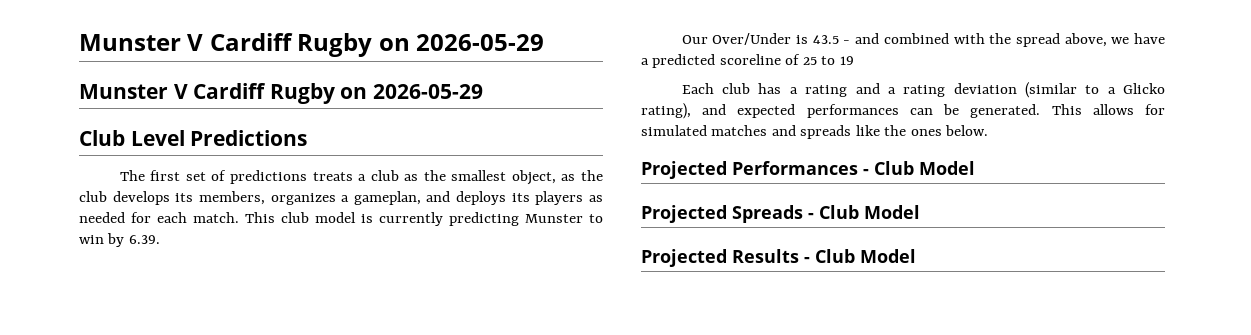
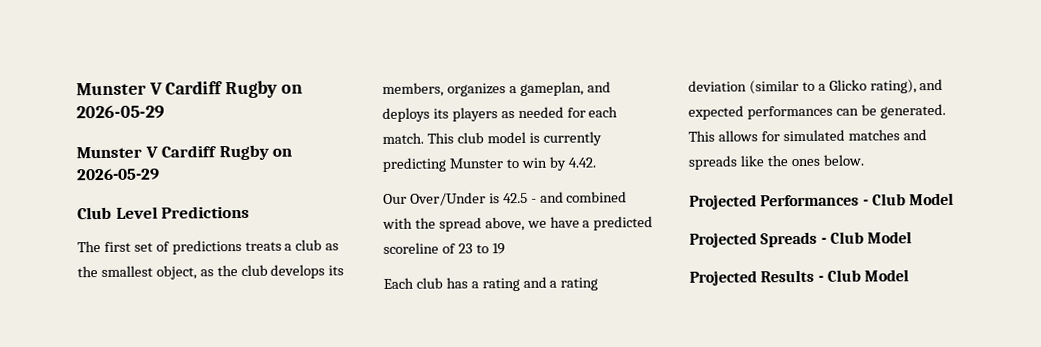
- This club model is currently predicting Munster to win by 6.39.
+ This club model is currently predicting Munster to win by 4.42.
- Our Over/Under is 43.5 - and combined with the spread above, we have a predicted scoreline of 25 to 19
+ Our Over/Under is 42.5 - and combined with the spread above, we have a predicted scoreline of 23 to 19

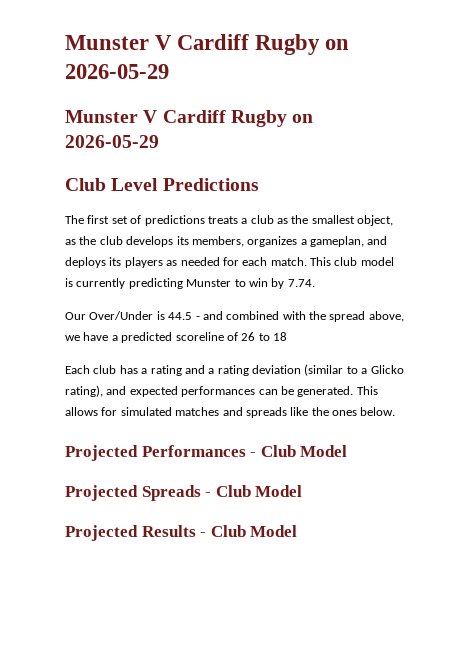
- This club model is currently predicting Munster to win by 4.42.
+ This club model is currently predicting Munster to win by 7.74.
- Our Over/Under is 42.5 - and combined with the spread above, we have a predicted scoreline of 23 to 19
+ Our Over/Under is 44.5 - and combined with the spread above, we have a predicted scoreline of 26 to 18

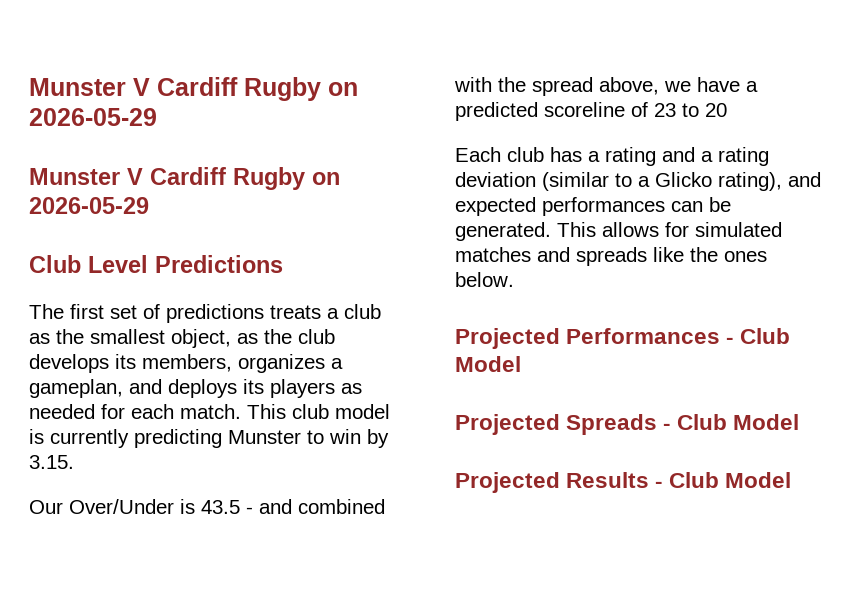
- This club model is currently predicting Munster to win by 7.74.
+ This club model is currently predicting Munster to win by 3.15.
- Our Over/Under is 44.5 - and combined with the spread above, we have a predicted scoreline of 26 to 18
+ Our Over/Under is 43.5 - and combined with the spread above, we have a predicted scoreline of 23 to 20

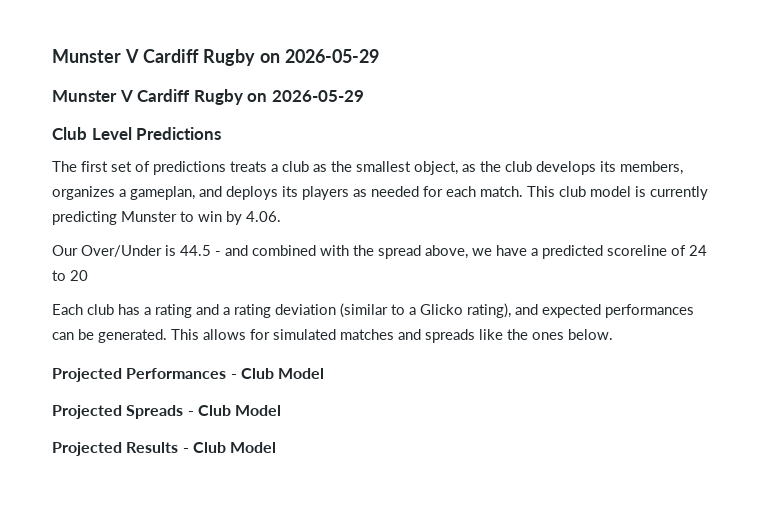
- This club model is currently predicting Munster to win by 3.15.
+ This club model is currently predicting Munster to win by 4.06.
- Our Over/Under is 43.5 - and combined with the spread above, we have a predicted scoreline of 23 to 20
+ Our Over/Under is 44.5 - and combined with the spread above, we have a predicted scoreline of 24 to 20

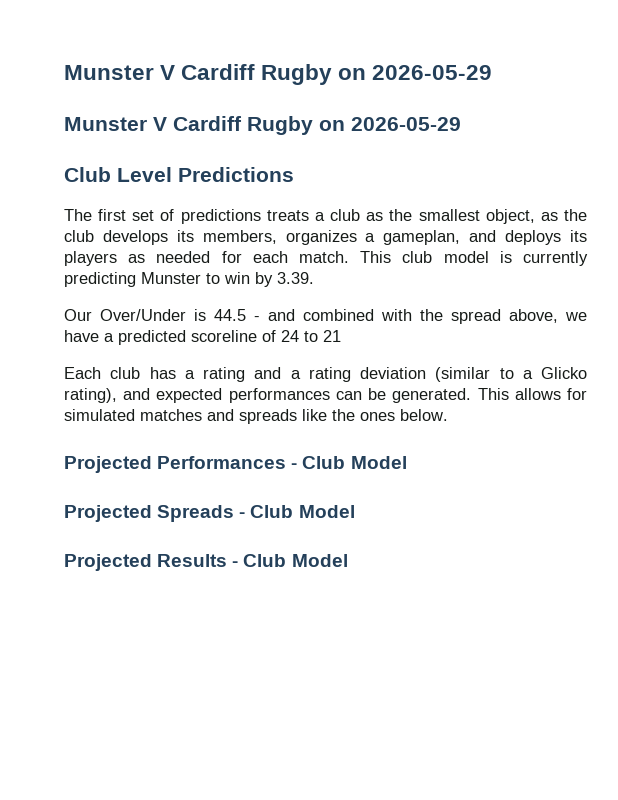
- This club model is currently predicting Munster to win by 4.06.
+ This club model is currently predicting Munster to win by 3.39.
- Our Over/Under is 44.5 - and combined with the spread above, we have a predicted scoreline of 24 to 20
+ Our Over/Under is 44.5 - and combined with the spread above, we have a predicted scoreline of 24 to 21

